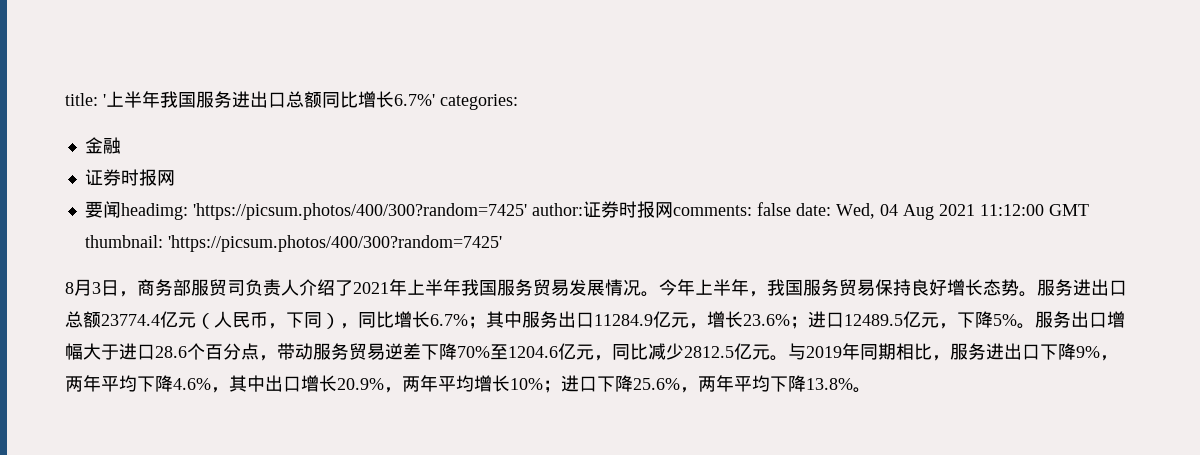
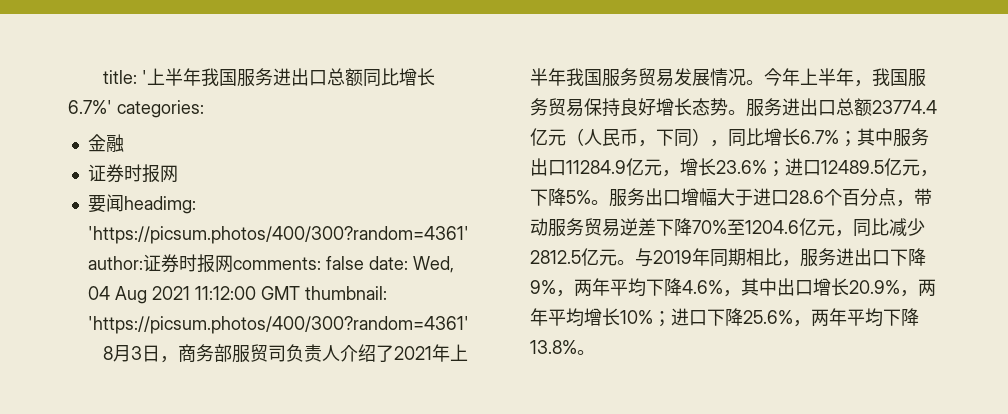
- 要闻headimg: 'https://picsum.photos/400/300?random=7425' author:证券时报网comments: false date: Wed, 04 Aug 2021 11:12:00 GMT thumbnail: 'https://picsum.photos/400/300?random=7425'
+ 要闻headimg: 'https://picsum.photos/400/300?random=4361' author:证券时报网comments: false date: Wed, 04 Aug 2021 11:12:00 GMT thumbnail: 'https://picsum.photos/400/300?random=4361'

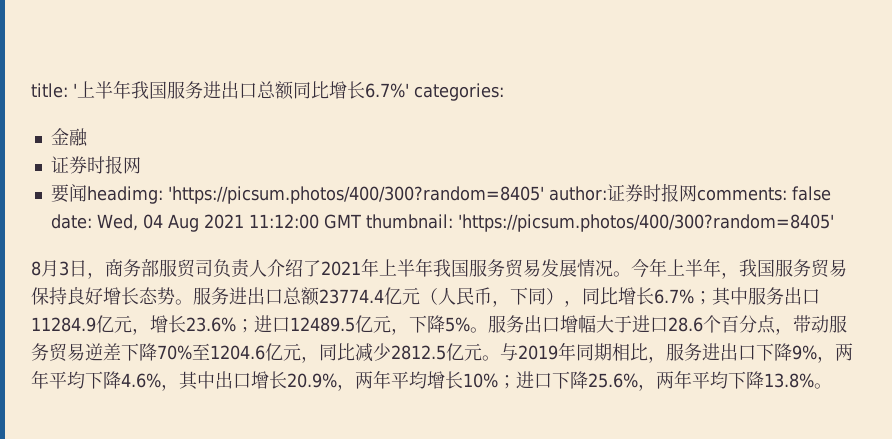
- 要闻headimg: 'https://picsum.photos/400/300?random=4361' author:证券时报网comments: false date: Wed, 04 Aug 2021 11:12:00 GMT thumbnail: 'https://picsum.photos/400/300?random=4361'
+ 要闻headimg: 'https://picsum.photos/400/300?random=8405' author:证券时报网comments: false date: Wed, 04 Aug 2021 11:12:00 GMT thumbnail: 'https://picsum.photos/400/300?random=8405'

